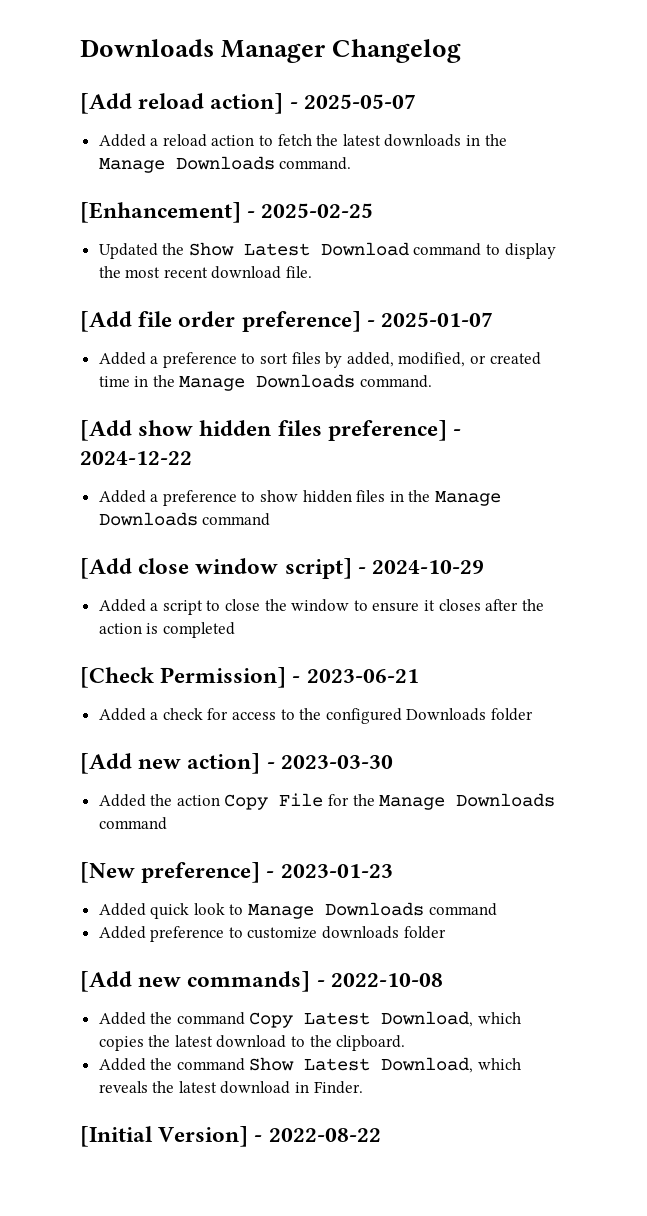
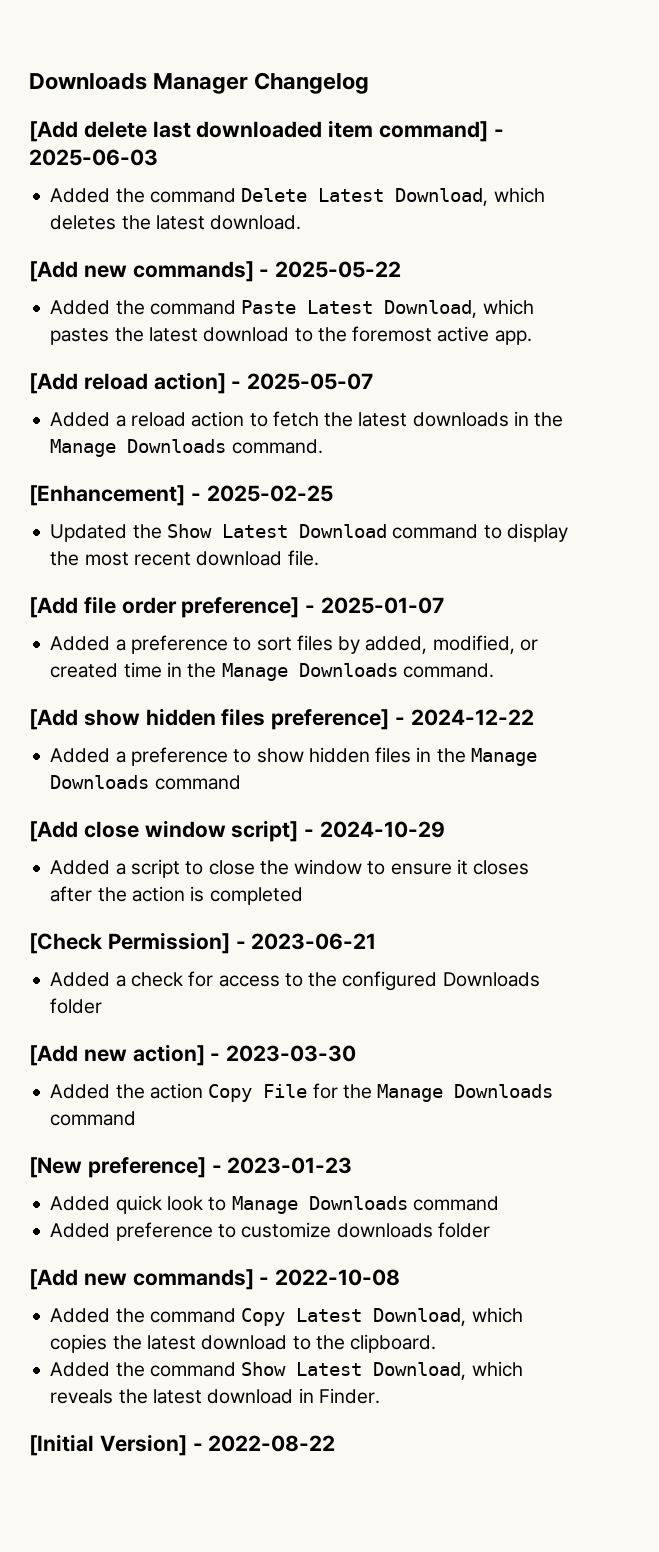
+ [Add delete last downloaded item command] - 2025-06-03
+ Added the command Delete Latest Download, which deletes the latest download.
+ [Add new commands] - 2025-05-22
+ Added the command Paste Latest Download, which pastes the latest download to the foremost active app.

